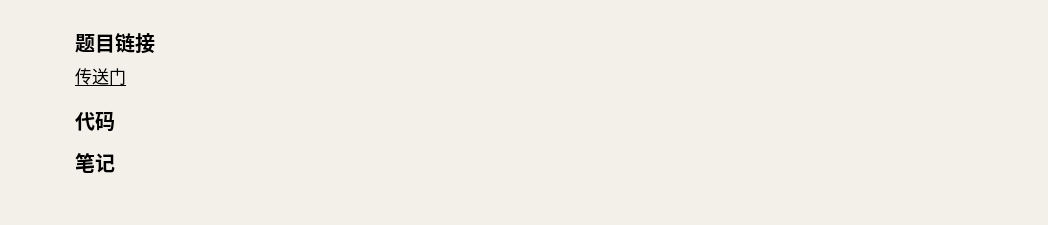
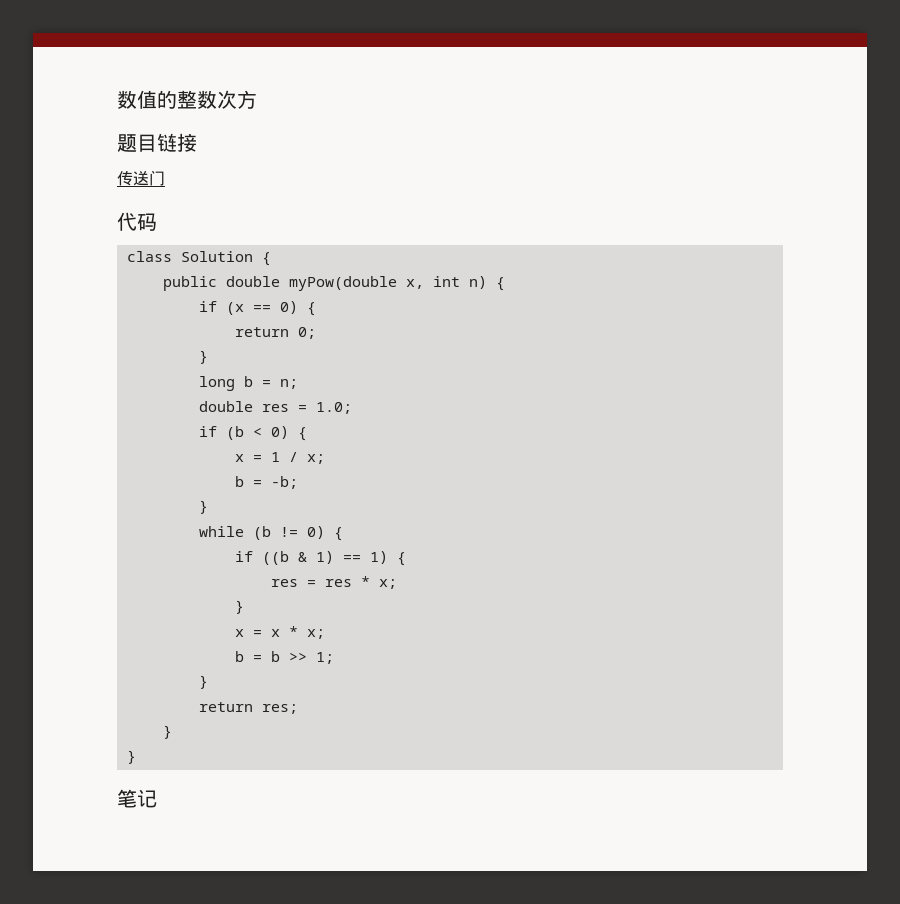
+ 数值的整数次方
+ class Solution {
+ public double myPow(double x, int n) {
+ if (x == 0) {
+ return 0;
+ }
+ long b = n;
+ double res = 1.0;
+ if (b < 0) {
+ x = 1 / x;
+ b = -b;
+ }
+ while (b != 0) {
+ if ((b & 1) == 1) {
+ res = res * x;
+ }
+ x = x * x;
+ b = b >> 1;
+ }
+ return res;
+ }
+ }

